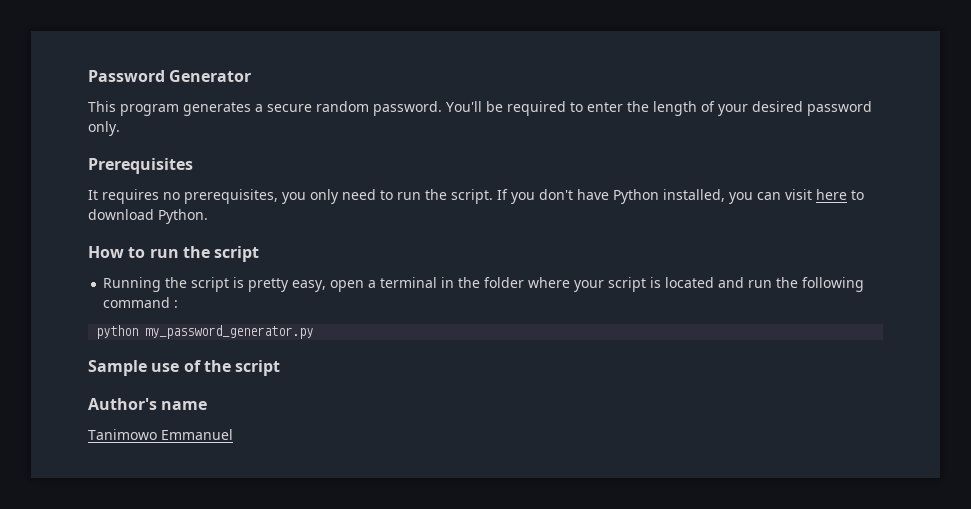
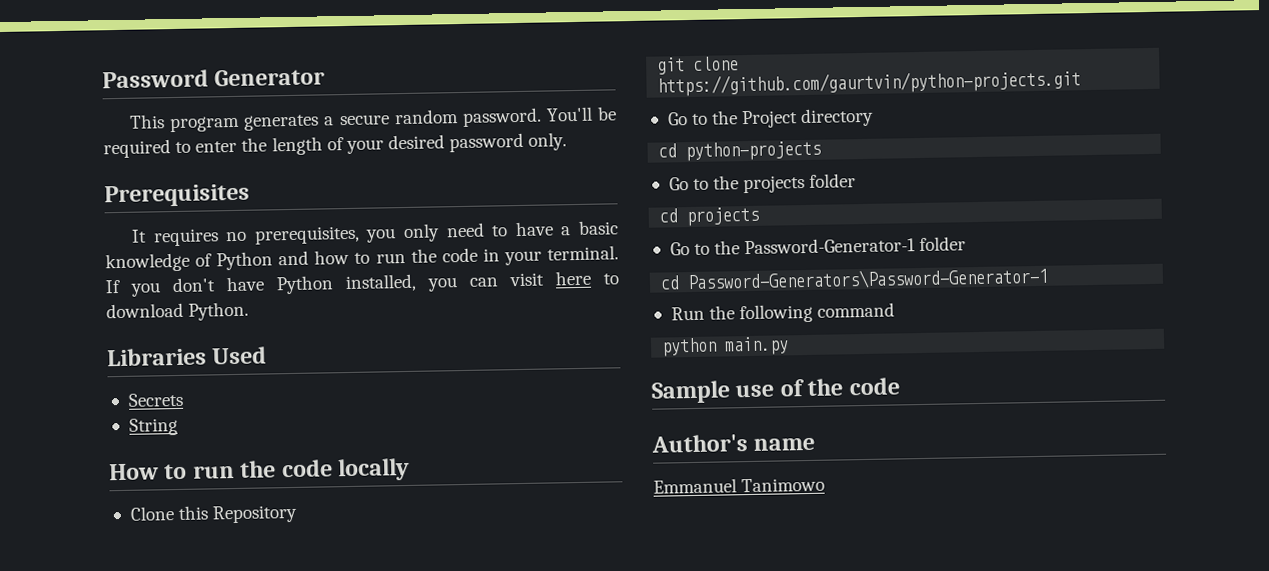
- It requires no prerequisites, you only need to run the script.
+ It requires no prerequisites, you only need to have a basic knowledge of Python and how to run the code in your terminal.
+ Libraries Used
+ Secrets
+ String
- How to run the script
- Running the script is pretty easy, open a terminal in the folder where your script is located and run the following command :
+ How to run the code locally
+ Clone this Repository
+ git clone https://github.com/gaurtvin/python-projects.git
+ Go to the Project directory
+ cd python-projects
+ Go to the projects folder
+ cd projects
+ Go to the Password-Generator-1 folder
+ cd Password-Generators\Password-Generator-1
+ Run the following command
- python my_password_generator.py
+ python main.py
- Sample use of the script
+ Sample use of the code
- Tanimowo Emmanuel
+ Emmanuel Tanimowo

